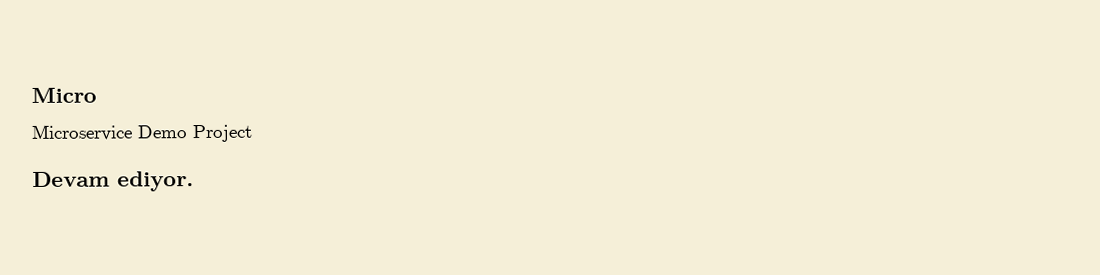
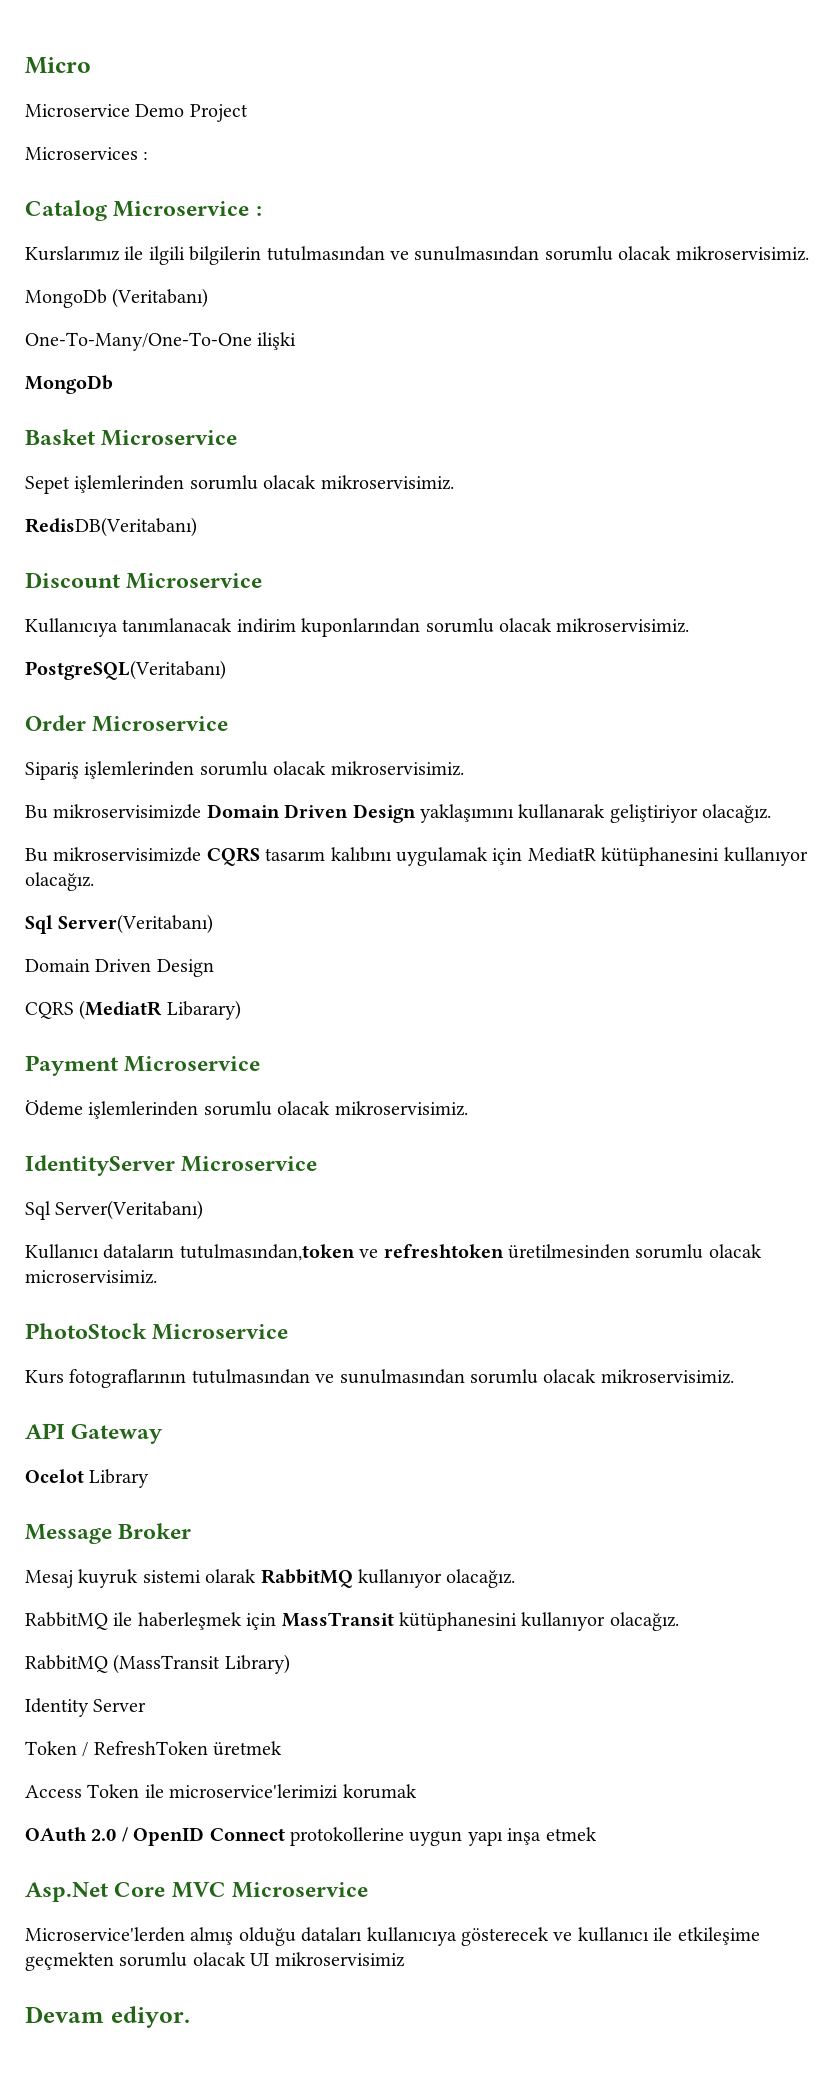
+ Microservices :
+ Catalog Microservice :
+ Kurslarımız ile ilgili bilgilerin tutulmasından ve sunulmasından sorumlu olacak mikroservisimiz.
+ MongoDb (Veritabanı)
+ One-To-Many/One-To-One ilişki
+ MongoDb
+ Basket Microservice
+ Sepet işlemlerinden sorumlu olacak mikroservisimiz.
+ RedisDB(Veritabanı)
+ Discount Microservice
+ Kullanıcıya tanımlanacak indirim kuponlarından sorumlu olacak mikroservisimiz.
+ PostgreSQL(Veritabanı)
+ Order Microservice
+ Sipariş işlemlerinden sorumlu olacak mikroservisimiz.
+ Bu mikroservisimizde Domain Driven Design yaklaşımını kullanarak geliştiriyor olacağız.
+ Bu mikroservisimizde CQRS tasarım kalıbını uygulamak için MediatR kütüphanesini kullanıyor olacağız.
+ Sql Server(Veritabanı)
+ Domain Driven Design
+ CQRS (MediatR Libarary)
+ Payment Microservice
+ Ödeme işlemlerinden sorumlu olacak mikroservisimiz.
+ IdentityServer Microservice
+ Sql Server(Veritabanı)
+ Kullanıcı dataların tutulmasından,token ve refreshtoken üretilmesinden sorumlu olacak microservisimiz.
+ PhotoStock Microservice
+ Kurs fotograflarının tutulmasından ve sunulmasından sorumlu olacak mikroservisimiz.
+ API Gateway
+ Ocelot Library
+ Message Broker
+ Mesaj kuyruk sistemi olarak RabbitMQ kullanıyor olacağız.
+ RabbitMQ ile haberleşmek için MassTransit kütüphanesini kullanıyor olacağız.
+ RabbitMQ (MassTransit Library)
+ Identity Server
+ Token / RefreshToken üretmek
+ Access Token ile microservice'lerimizi korumak
+ OAuth 2.0 / OpenID Connect protokollerine uygun yapı inşa etmek
+ Asp.Net Core MVC Microservice
+ Microservice'lerden almış olduğu dataları kullanıcıya gösterecek ve kullanıcı ile etkileşime geçmekten sorumlu olacak UI mikroservisimiz

